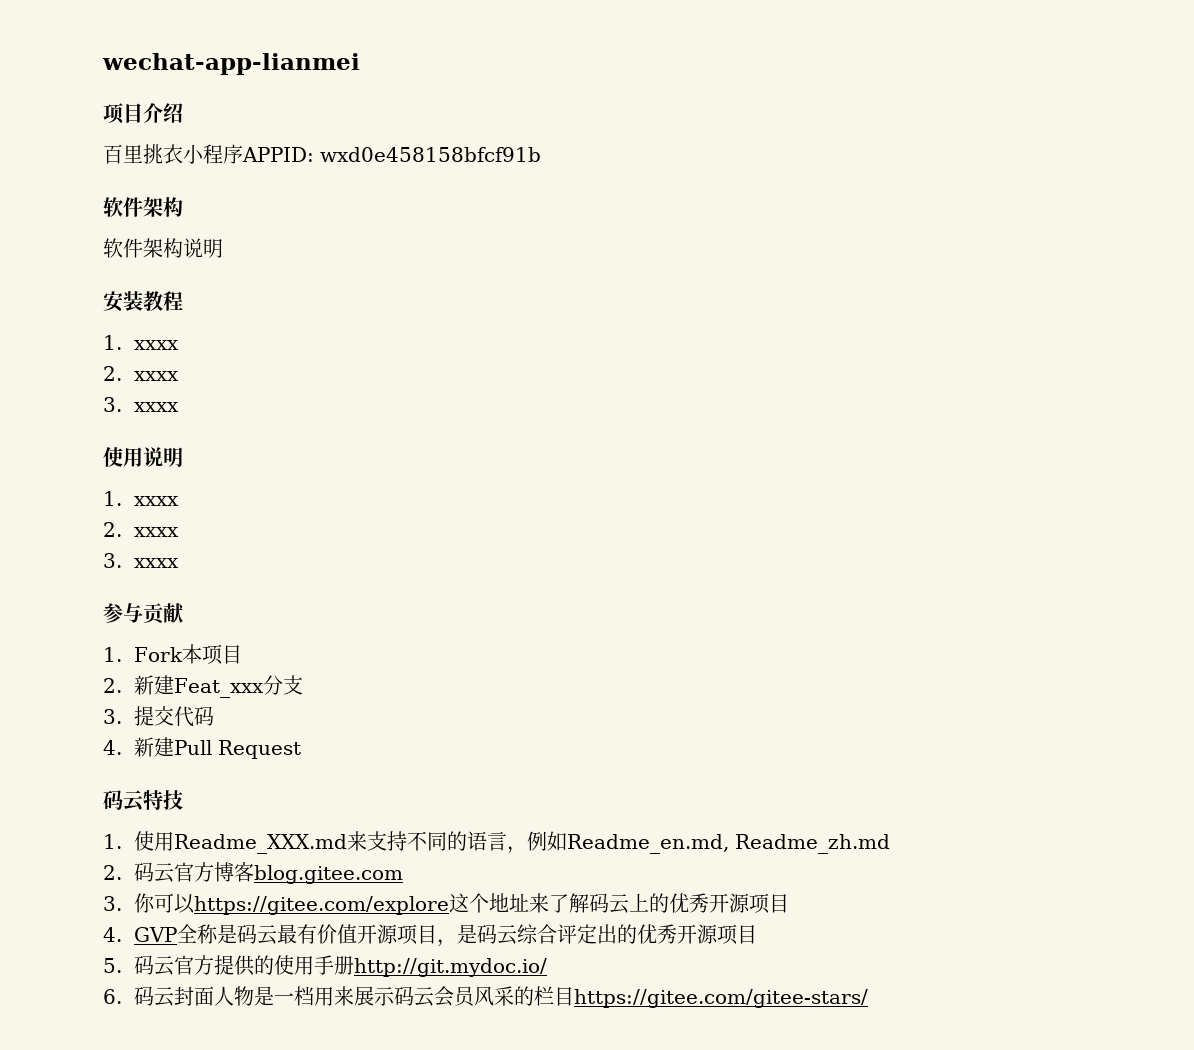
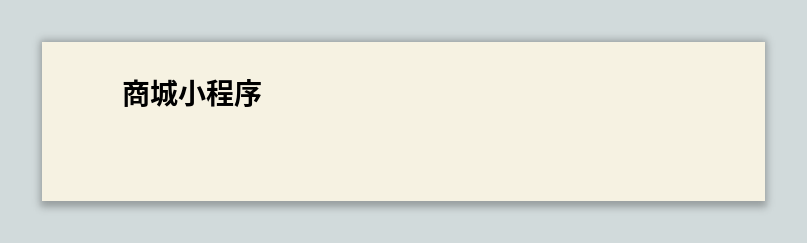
- wechat-app-lianmei
- 项目介绍
- 百里挑衣小程序APPID: wxd0e458158bfcf91b
- 软件架构
- 软件架构说明
- 安装教程
- 1. xxxx
- 2. xxxx
- 3. xxxx
- 使用说明
- 1. xxxx
- 2. xxxx
- 3. xxxx
- 参与贡献
- 1. Fork本项目
- 2.新建Feat_xxx分支
- 3.提交代码
- 4.新建Pull Request
- 码云特技
- 1.使用Readme_XXX.md来支持不同的语言，例如Readme_en.md, Readme_zh.md
- 2.码云官方博客blog.gitee.com
- 3.你可以https://gitee.com/explore这个地址来了解码云上的优秀开源项目
- 4. GVP全称是码云最有价值开源项目，是码云综合评定出的优秀开源项目
- 5.码云官方提供的使用手册http://git.mydoc.io/
- 6.码云封面人物是一档用来展示码云会员风采的栏目https://gitee.com/gitee-stars/
+ 商城小程序

